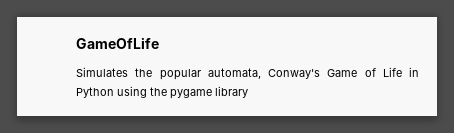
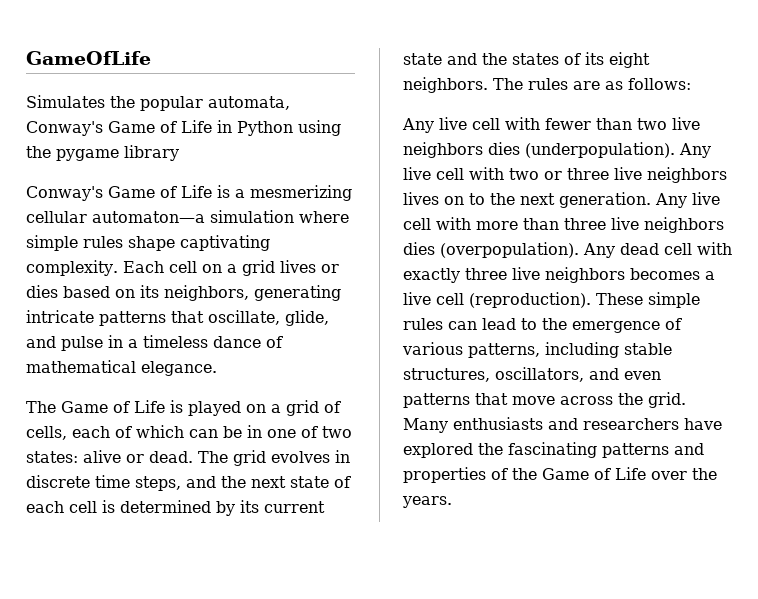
+ Conway's Game of Life is a mesmerizing cellular automaton—a simulation where simple rules shape captivating complexity. Each cell on a grid lives or dies based on its neighbors, generating intricate patterns that oscillate, glide, and pulse in a timeless dance of mathematical elegance.
+ The Game of Life is played on a grid of cells, each of which can be in one of two states: alive or dead. The grid evolves in discrete time steps, and the next state of each cell is determined by its current state and the states of its eight neighbors. The rules are as follows:
+ Any live cell with fewer than two live neighbors dies (underpopulation). Any live cell with two or three live neighbors lives on to the next generation. Any live cell with more than three live neighbors dies (overpopulation). Any dead cell with exactly three live neighbors becomes a live cell (reproduction). These simple rules can lead to the emergence of various patterns, including stable structures, oscillators, and even patterns that move across the grid. Many enthusiasts and researchers have explored the fascinating patterns and properties of the Game of Life over the years.

